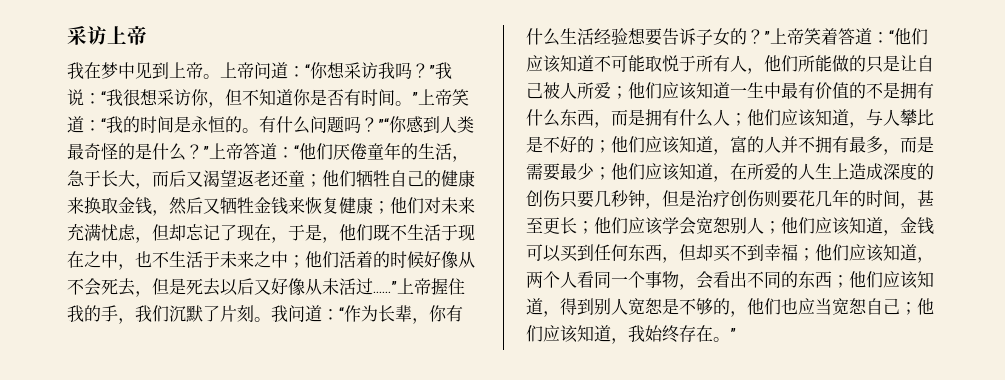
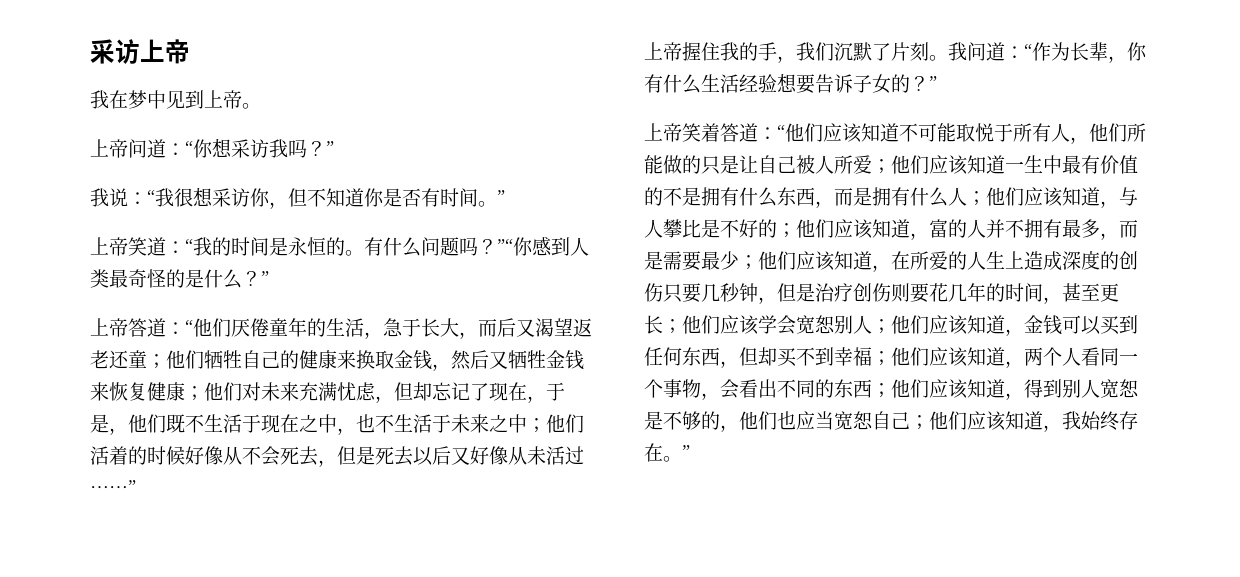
- 我在梦中见到上帝。上帝问道：“你想采访我吗？”我说：“我很想采访你，但不知道你是否有时间。”上帝笑道：“我的时间是永恒的。
+ 我在梦中见到上帝。
+ 上帝问道：“你想采访我吗？”
+ 我说：“我很想采访你，但不知道你是否有时间。”
+ 上帝笑道：“我的时间是永恒的。
- 有什么问题吗？”“你感到人类最奇怪的是什么？”上帝答道：
+ 有什么问题吗？”“你感到人类最奇怪的是什么？”
+ 上帝答道：
- 他们活着的时候好像从不会死去，但是死去以后又好像从未活过……”上帝握住我的手，我们沉默了片刻。
+ 他们活着的时候好像从不会死去，但是死去以后又好像从未活过……”
+ 上帝握住我的手，我们沉默了片刻。
- “作为长辈，你有什么生活经验想要告诉子女的？”上帝笑着答道：
+ “作为长辈，你有什么生活经验想要告诉子女的？”
+ 上帝笑着答道：

